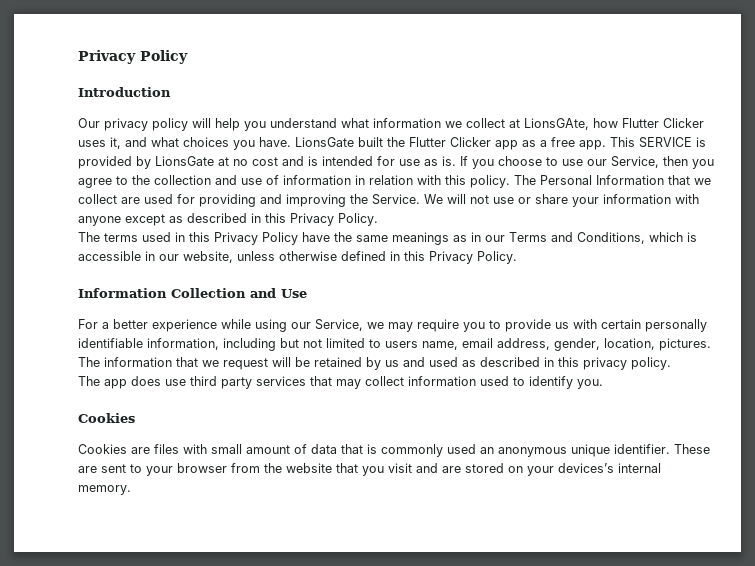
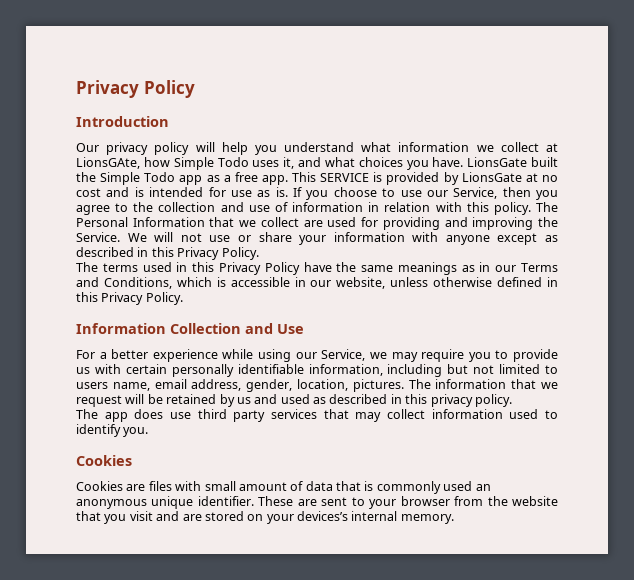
- Our privacy policy will help you understand what information we collect at LionsGAte, how Flutter Clicker uses it, and what choices you have.
+ Our privacy policy will help you understand what information we collect at LionsGAte, how Simple Todo uses it, and what choices you have.
- LionsGate built the Flutter Clicker app as a free app.
+ LionsGate built the Simple Todo app as a free app.

